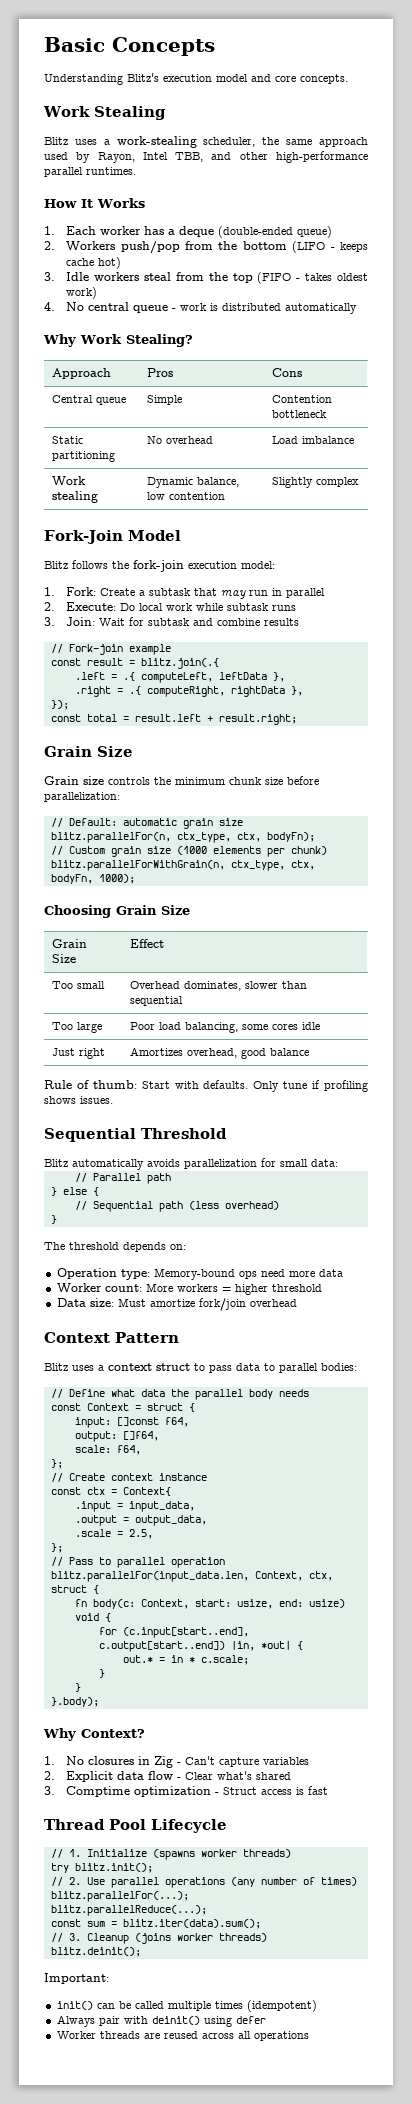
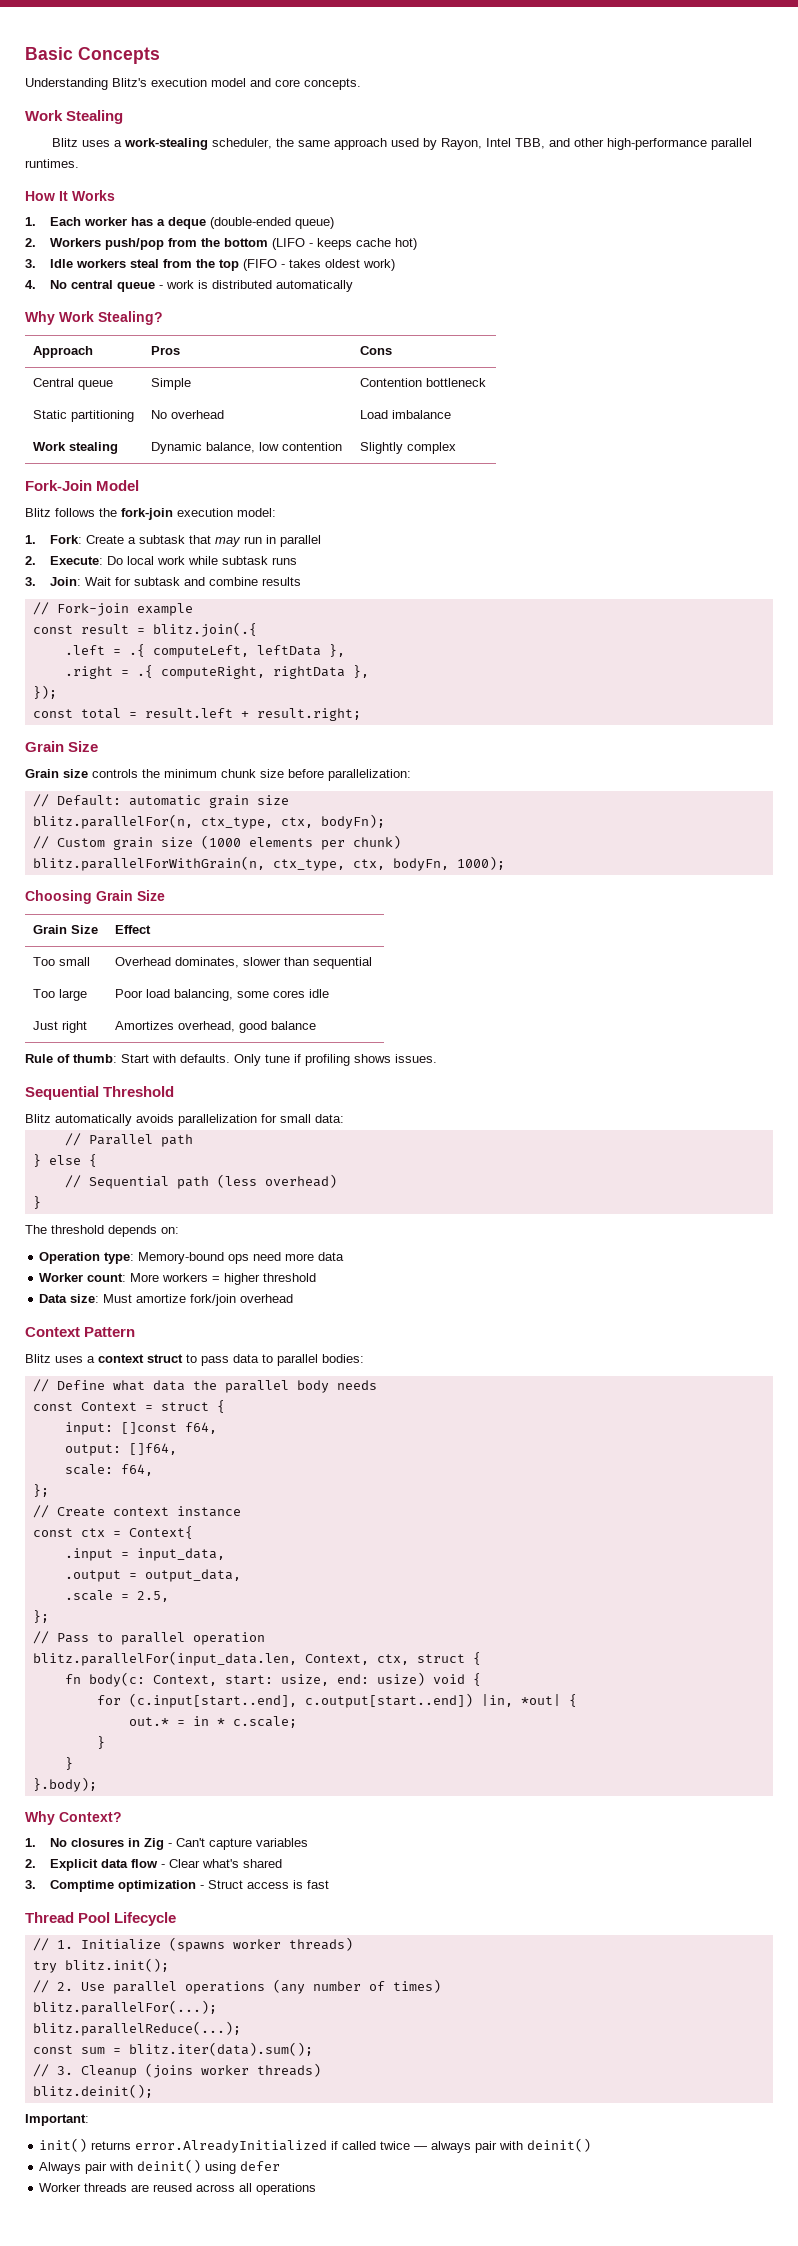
- init() can be called multiple times (idempotent)
+ init() returns error.AlreadyInitialized if called twice — always pair with deinit()

